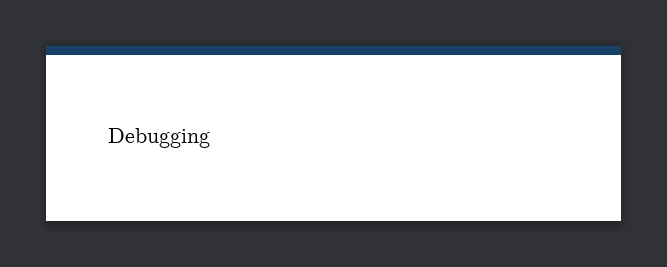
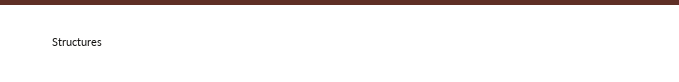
- Debugging
+ Structures

